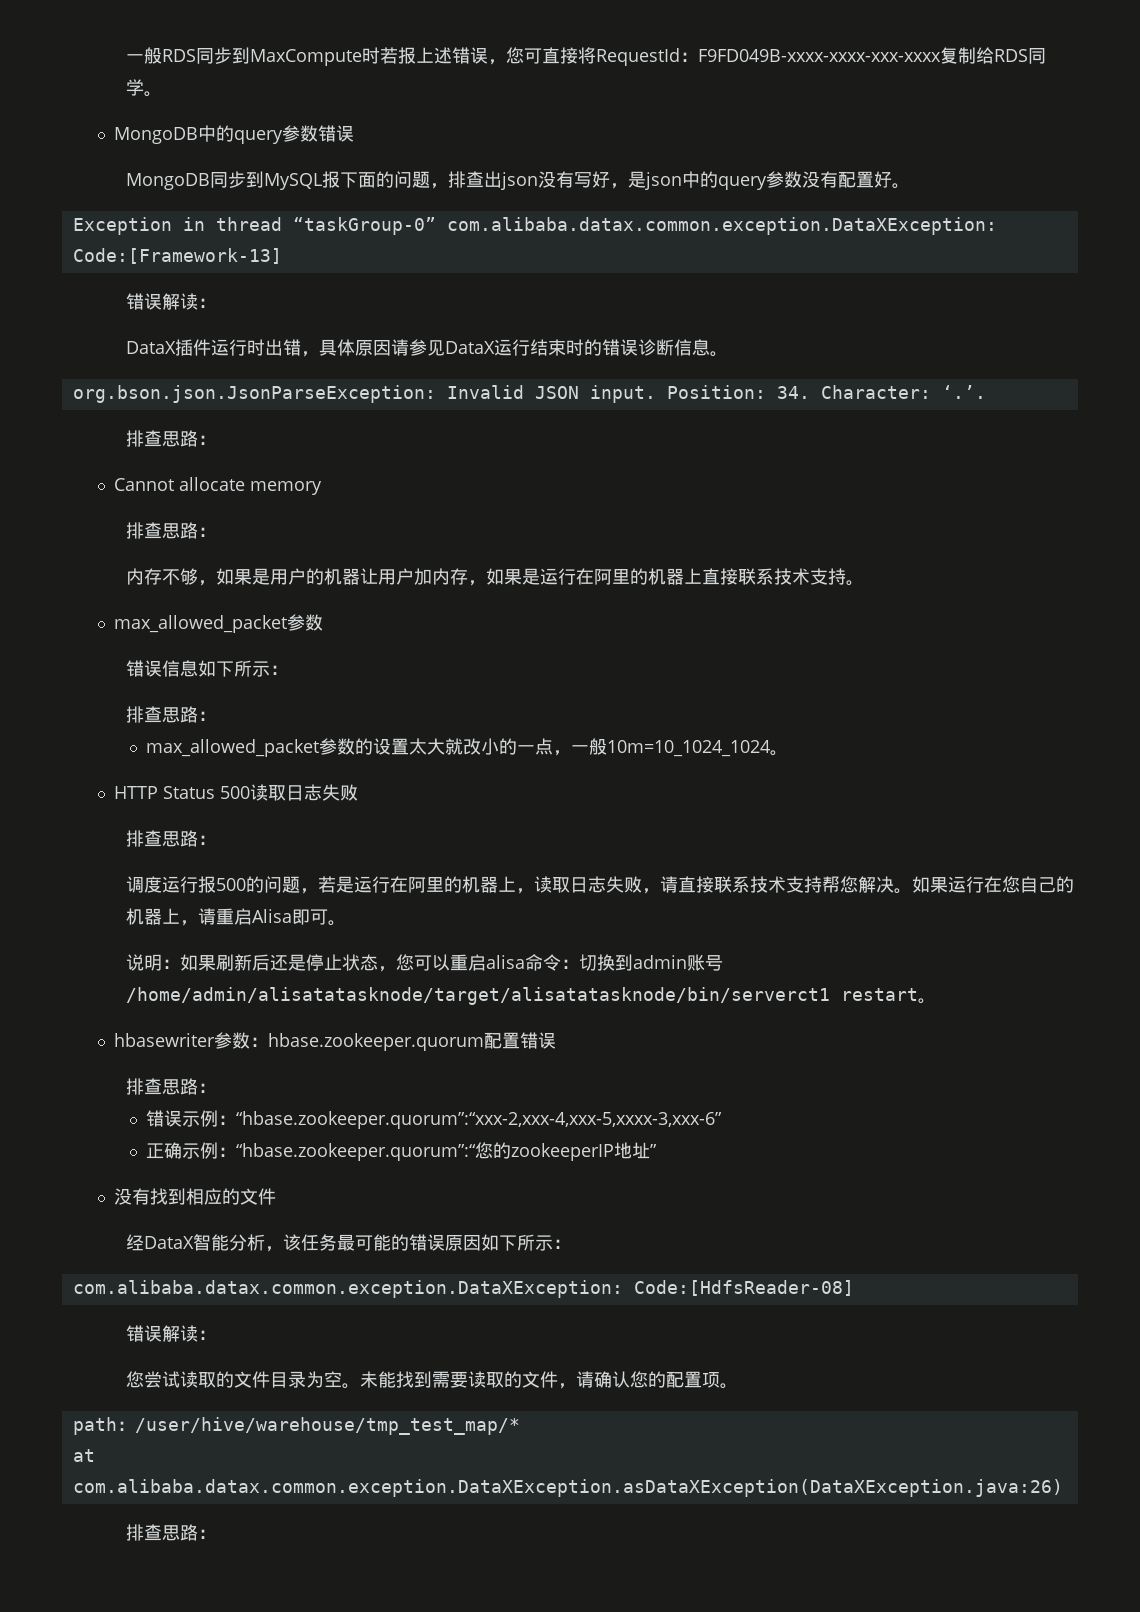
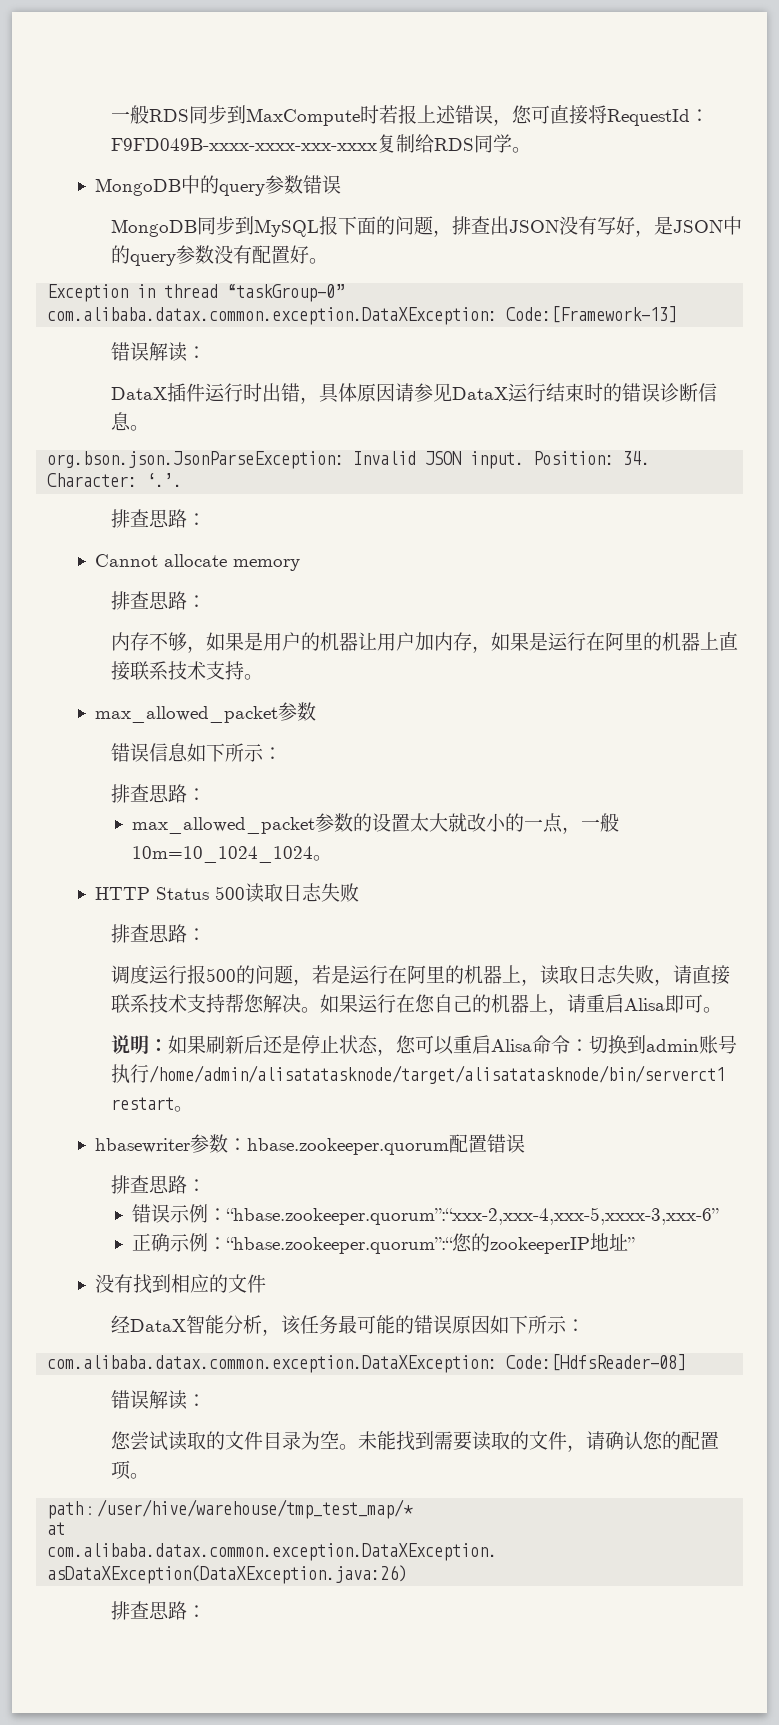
- MongoDB同步到MySQL报下面的问题，排查出json没有写好，是json中的query参数没有配置好。
+ MongoDB同步到MySQL报下面的问题，排查出JSON没有写好，是JSON中的query参数没有配置好。
- 说明：如果刷新后还是停止状态，您可以重启alisa命令：切换到admin账号/home/admin/alisatatasknode/target/alisatatasknode/bin/serverct1 restart。
+ 说明：如果刷新后还是停止状态，您可以重启Alisa命令：切换到admin账号执行/home/admin/alisatatasknode/target/alisatatasknode/bin/serverct1 restart。

